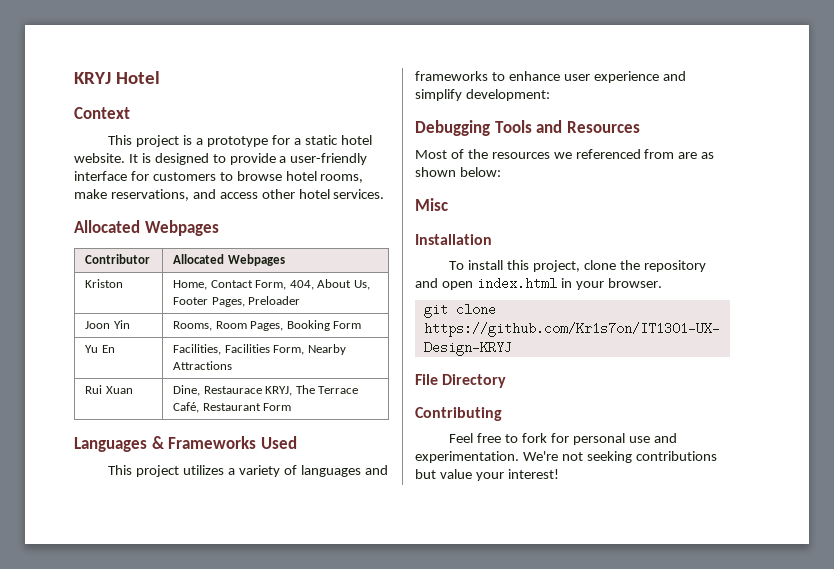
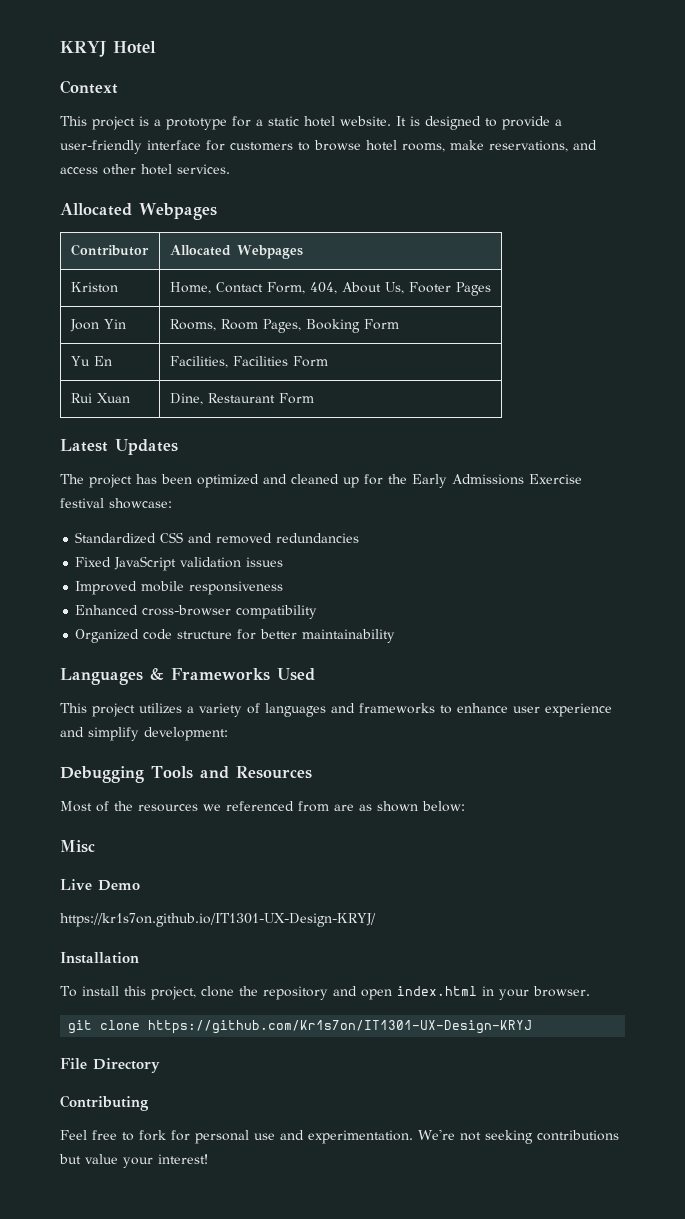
- Kriston | Home, Contact Form, 404, About Us, Footer Pages, Preloader
+ Kriston | Home, Contact Form, 404, About Us, Footer Pages
- Yu En | Facilities, Facilities Form, Nearby Attractions
+ Yu En | Facilities, Facilities Form
- Rui Xuan | Dine, Restaurace KRYJ, The Terrace Café, Restaurant Form
+ Rui Xuan | Dine, Restaurant Form
+ Latest Updates
+ The project has been optimized and cleaned up for the Early Admissions Exercise festival showcase:
+ Standardized CSS and removed redundancies
+ Fixed JavaScript validation issues
+ Improved mobile responsiveness
+ Enhanced cross-browser compatibility
+ Organized code structure for better maintainability
+ Live Demo
+ https://kr1s7on.github.io/IT1301-UX-Design-KRYJ/

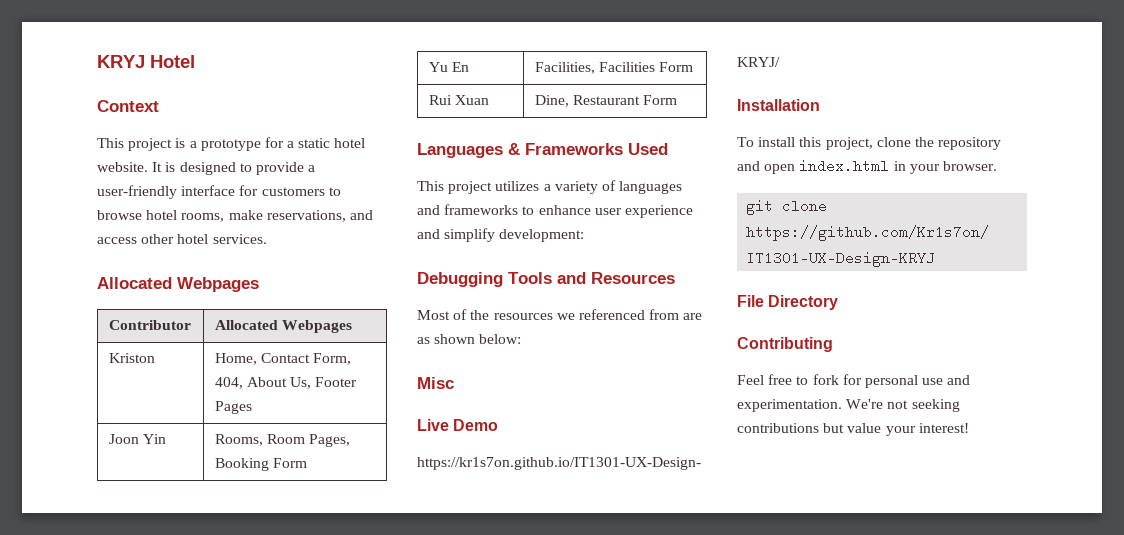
- Latest Updates
- The project has been optimized and cleaned up for the Early Admissions Exercise festival showcase:
- Standardized CSS and removed redundancies
- Fixed JavaScript validation issues
- Improved mobile responsiveness
- Enhanced cross-browser compatibility
- Organized code structure for better maintainability

